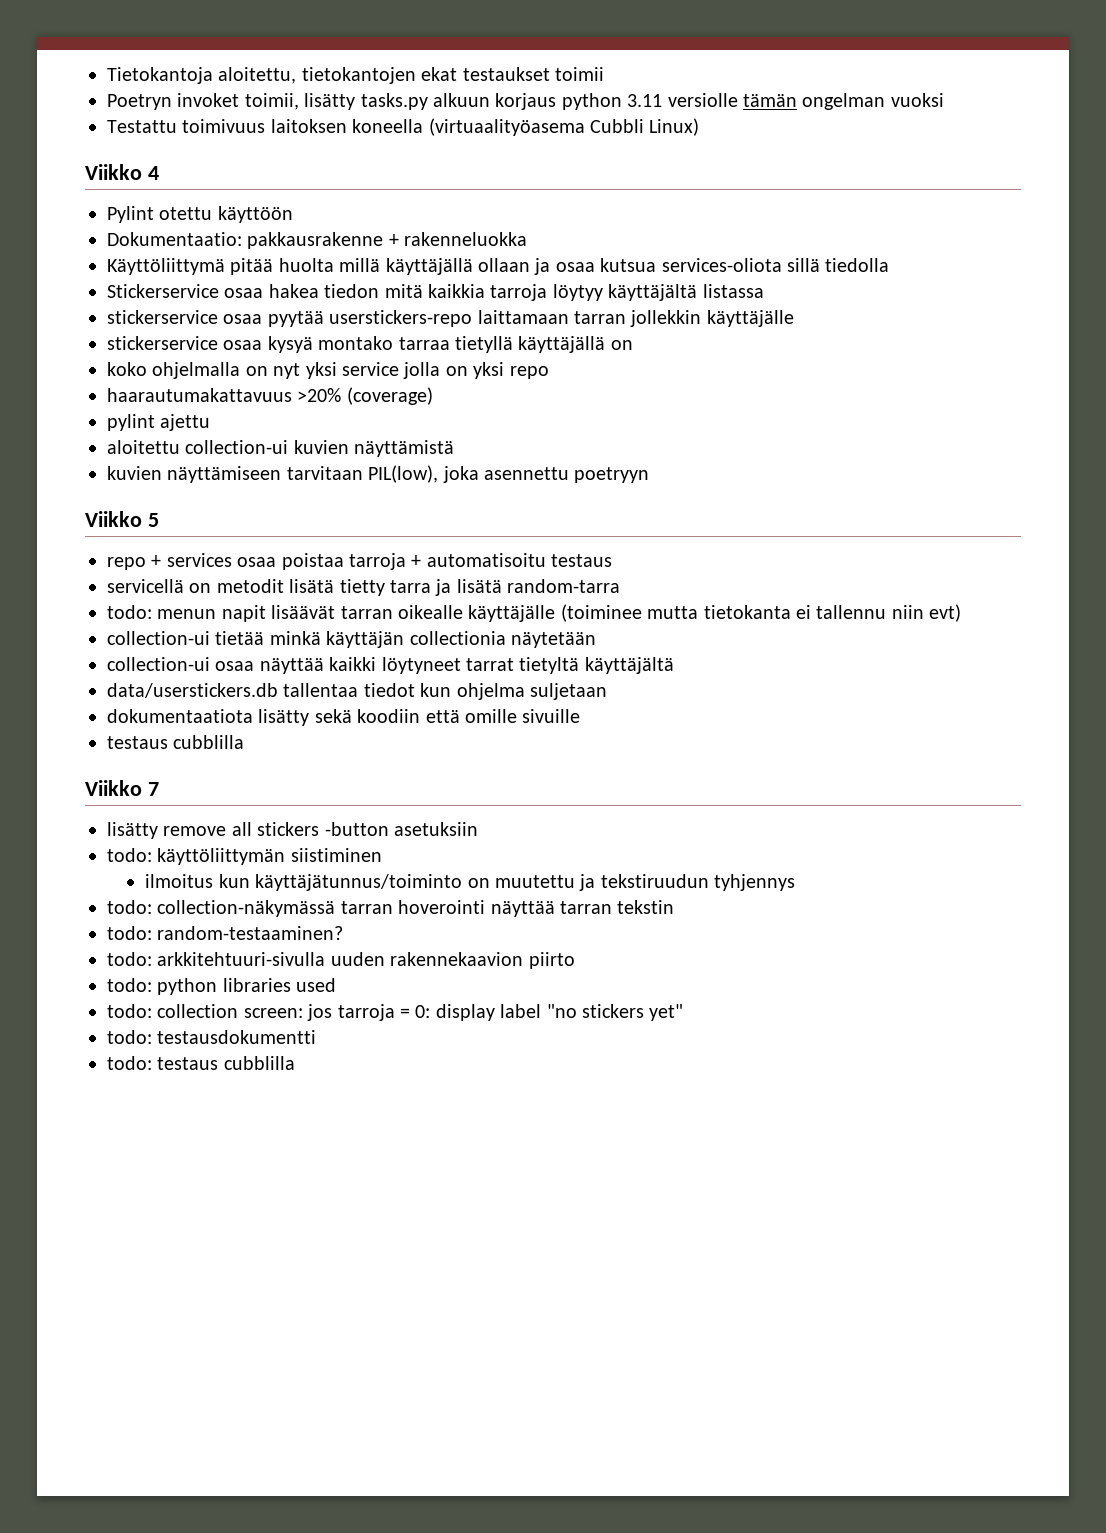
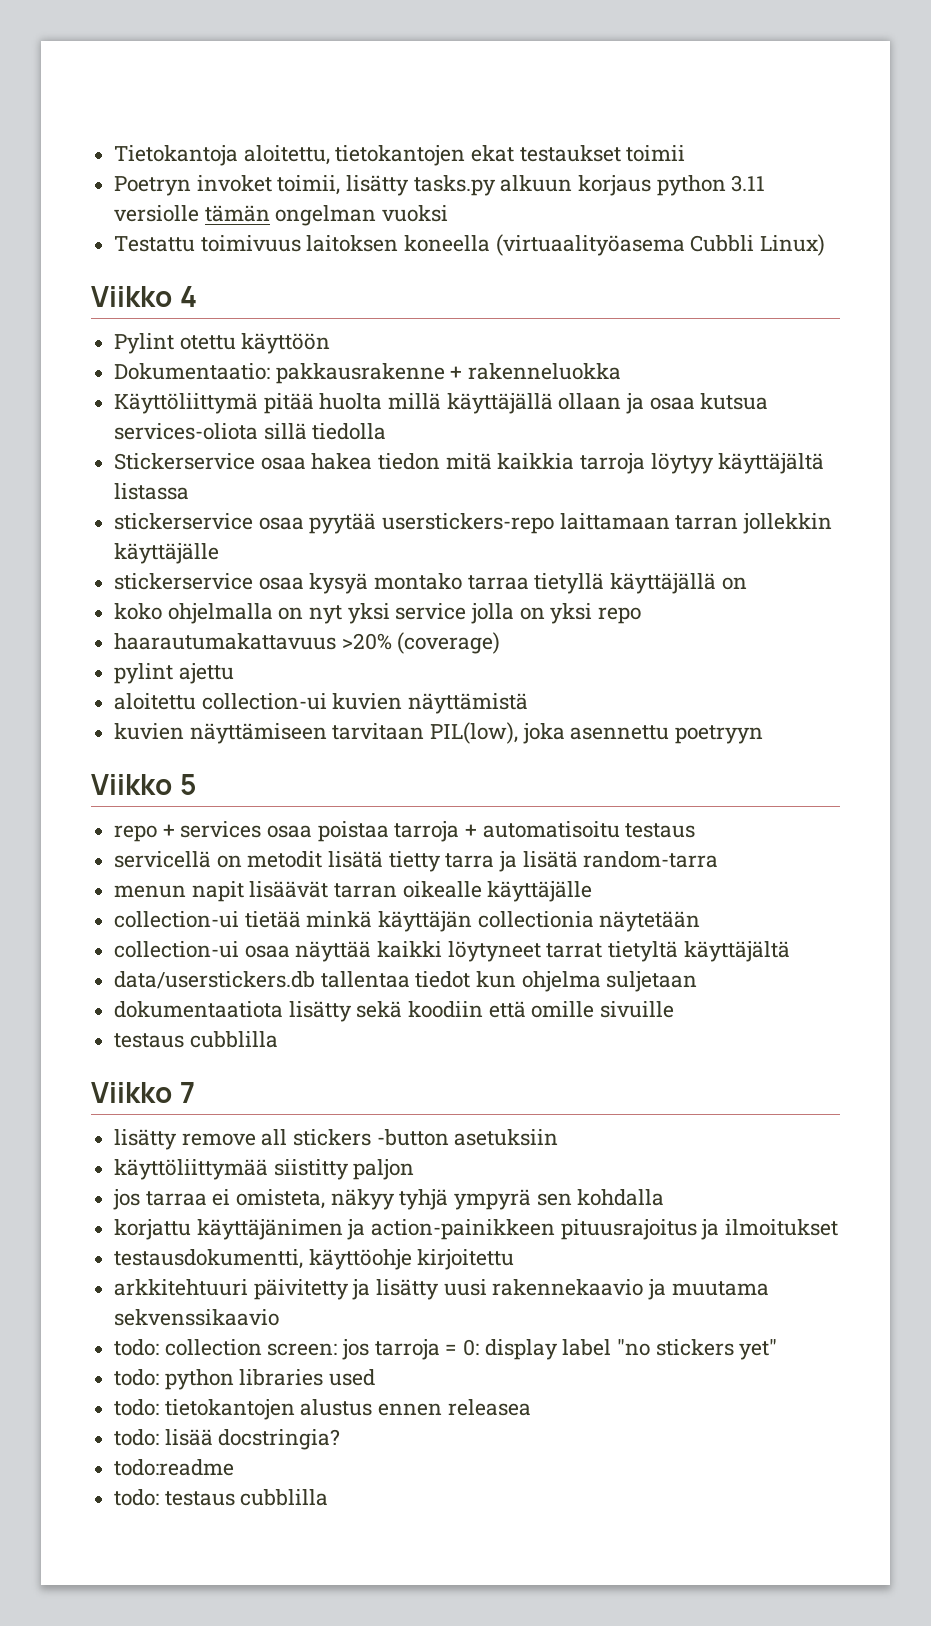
- todo: menun napit lisäävät tarran oikealle käyttäjälle (toiminee mutta tietokanta ei tallennu niin evt)
+ menun napit lisäävät tarran oikealle käyttäjälle
- todo: käyttöliittymän siistiminen
- ilmoitus kun käyttäjätunnus/toiminto on muutettu ja tekstiruudun tyhjennys
- todo: collection-näkymässä tarran hoverointi näyttää tarran tekstin
- todo: random-testaaminen?
- todo: arkkitehtuuri-sivulla uuden rakennekaavion piirto
- todo: python libraries used
+ käyttöliittymää siistitty paljon
+ jos tarraa ei omisteta, näkyy tyhjä ympyrä sen kohdalla
+ korjattu käyttäjänimen ja action-painikkeen pituusrajoitus ja ilmoitukset
+ testausdokumentti, käyttöohje kirjoitettu
+ arkkitehtuuri päivitetty ja lisätty uusi rakennekaavio ja muutama sekvenssikaavio
- todo: testausdokumentti
+ todo: python libraries used
+ todo: tietokantojen alustus ennen releasea
+ todo: lisää docstringia?
+ todo:readme

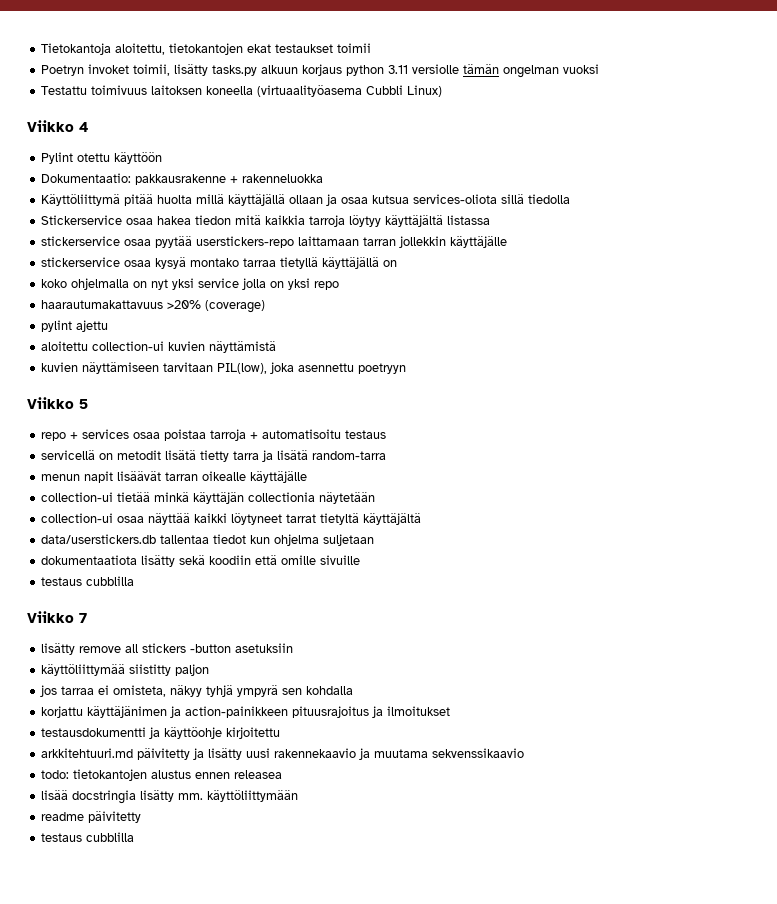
- testausdokumentti, käyttöohje kirjoitettu
+ testausdokumentti ja käyttöohje kirjoitettu
- arkkitehtuuri päivitetty ja lisätty uusi rakennekaavio ja muutama sekvenssikaavio
+ arkkitehtuuri.md päivitetty ja lisätty uusi rakennekaavio ja muutama sekvenssikaavio
- todo: collection screen: jos tarroja = 0: display label "no stickers yet"
- todo: python libraries used
- todo: lisää docstringia?
- todo:readme
- todo: testaus cubblilla
+ lisää docstringia lisätty mm. käyttöliittymään
+ readme päivitetty
+ testaus cubblilla

